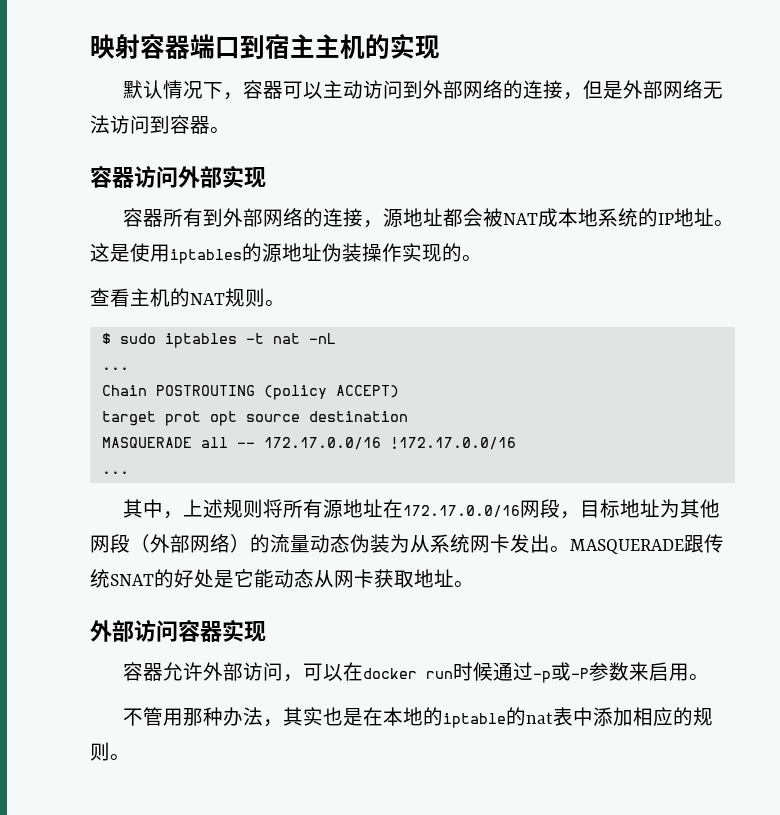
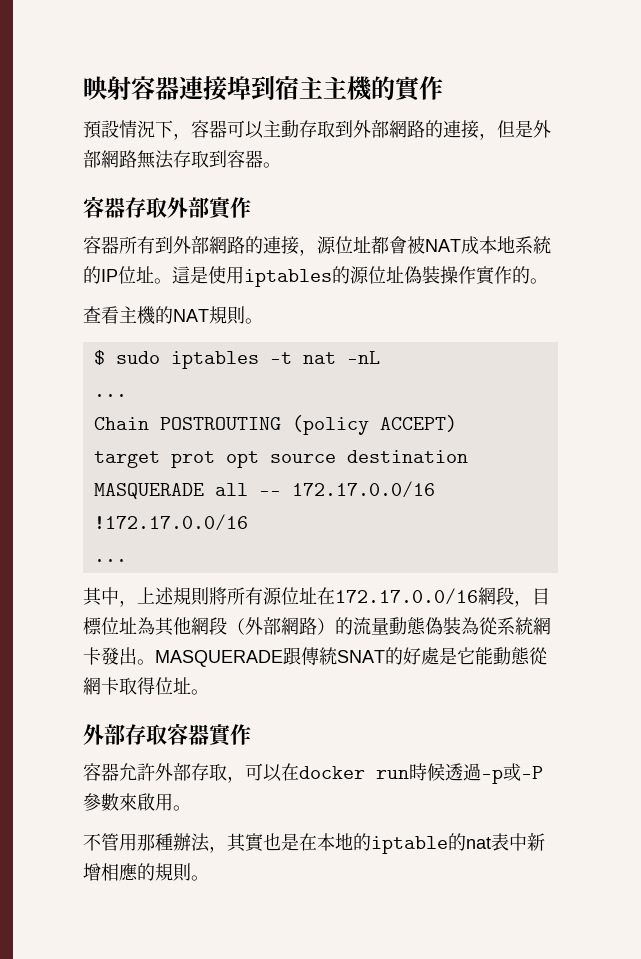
- 映射容器端口到宿主主机的实现
- 默认情况下，容器可以主动访问到外部网络的连接，但是外部网络无法访问到容器。
+ 映射容器連接埠到宿主主機的實作
+ 預設情況下，容器可以主動存取到外部網路的連接，但是外部網路無法存取到容器。
- 容器访问外部实现
+ 容器存取外部實作
- 容器所有到外部网络的连接，源地址都会被NAT成本地系统的IP地址。这是使用iptables的源地址伪装操作实现的。
+ 容器所有到外部網路的連接，源位址都會被NAT成本地系統的IP位址。這是使用iptables的源位址偽裝操作實作的。
- 查看主机的NAT规则。
+ 查看主機的NAT規則。
- 其中，上述规则将所有源地址在172.17.0.0/16网段，目标地址为其他网段（外部网络）的流量动态伪装为从系统网卡发出。
+ 其中，上述規則將所有源位址在172.17.0.0/16網段，目標位址為其他網段（外部網路）的流量動態偽裝為從系統網卡發出。
- MASQUERADE跟传统SNAT的好处是它能动态从网卡获取地址。
+ MASQUERADE跟傳統SNAT的好處是它能動態從網卡取得位址。
- 外部访问容器实现
+ 外部存取容器實作
- 容器允许外部访问，可以在docker run时候通过-p或-P参数来启用。
+ 容器允許外部存取，可以在docker run時候透過-p或-P參數來啟用。
- 不管用那种办法，其实也是在本地的iptable的nat表中添加相应的规则。
+ 不管用那種辦法，其實也是在本地的iptable的nat表中新增相應的規則。

